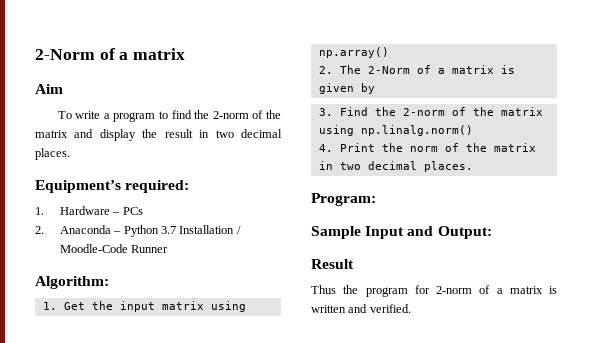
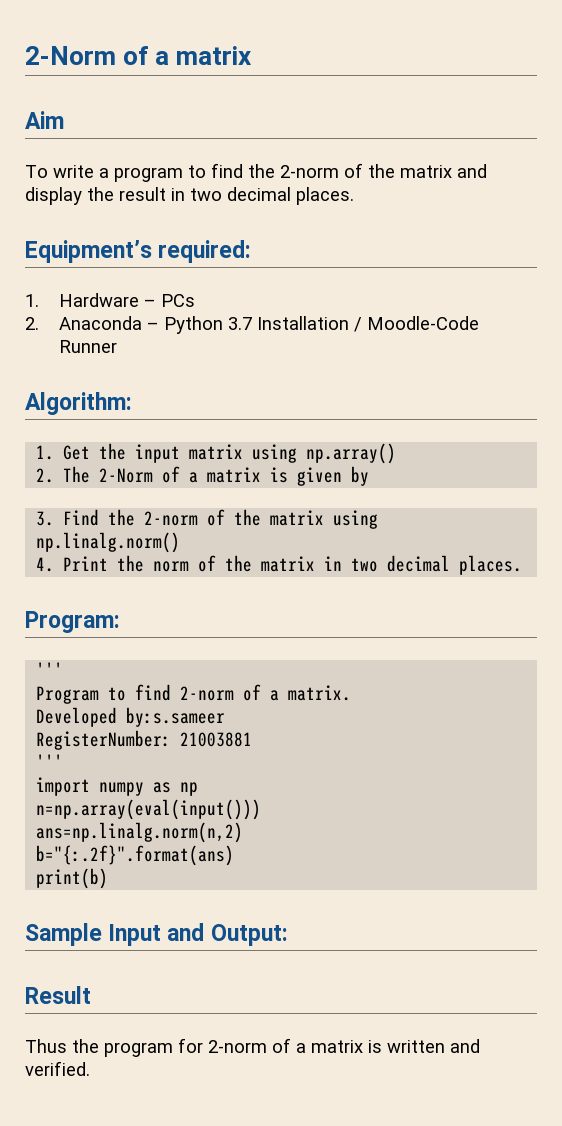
  Program:
+ '''
+ Program to find 2-norm of a matrix.
+ Developed by:s.sameer
+ RegisterNumber: 21003881
+ '''
+ import numpy as np
+ n=np.array(eval(input()))
+ ans=np.linalg.norm(n,2)
+ b="{:.2f}".format(ans)
+ print(b)

